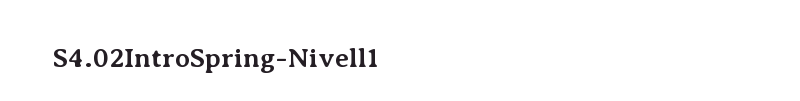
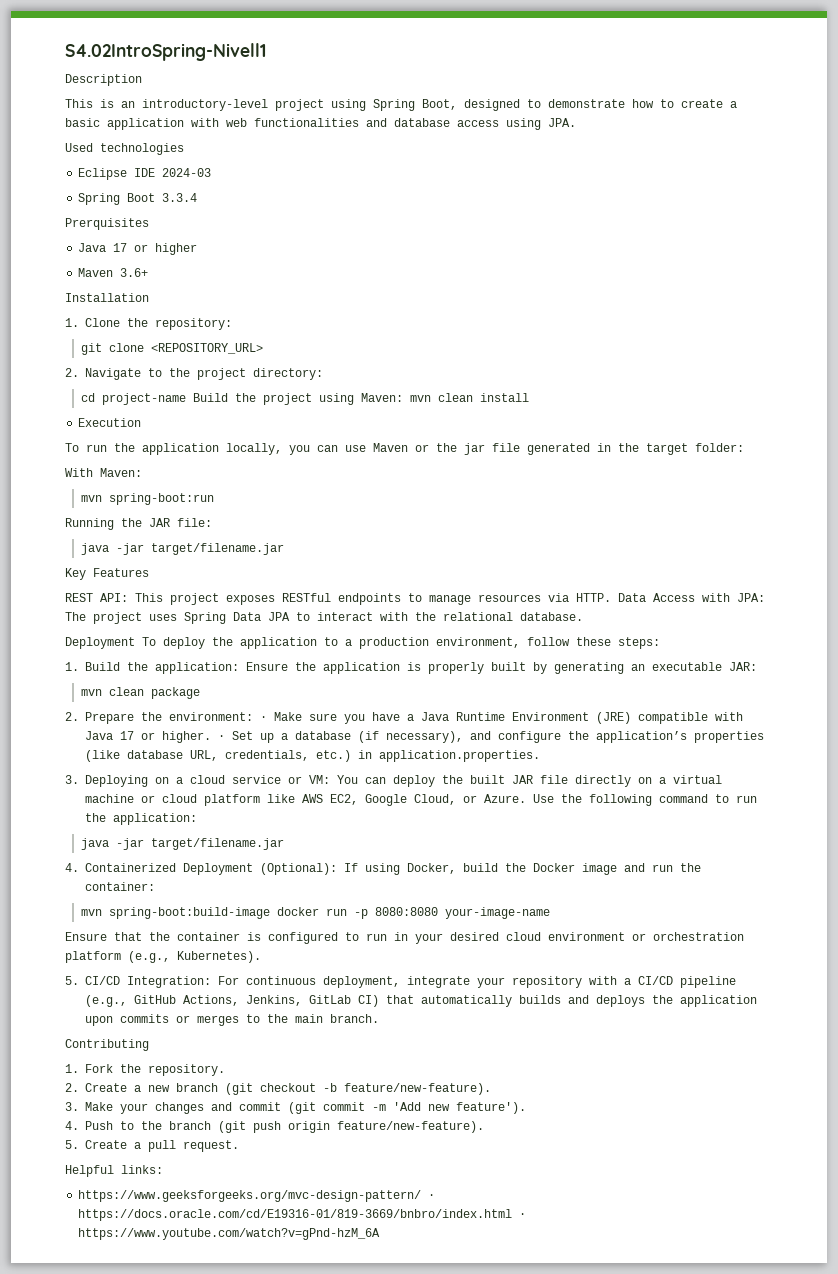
+ Description
+ This is an introductory-level project using Spring Boot, designed to demonstrate how to create a basic application with web functionalities and database access using JPA.
+ Used technologies
+ Eclipse IDE 2024-03
+ Spring Boot 3.3.4
+ Prerquisites
+ Java 17 or higher
+ Maven 3.6+
+ Installation
+ 1. Clone the repository:
+ git clone <REPOSITORY_URL>
+ 2. Navigate to the project directory:
+ cd project-name Build the project using Maven: mvn clean install
+ Execution
+ To run the application locally, you can use Maven or the jar file generated in the target folder:
+ With Maven:
+ mvn spring-boot:run
+ Running the JAR file:
+ java -jar target/filename.jar
+ Key Features
+ REST API: This project exposes RESTful endpoints to manage resources via HTTP. Data Access with JPA: The project uses Spring Data JPA to interact with the relational database.
+ Deployment To deploy the application to a production environment, follow these steps:
+ 1. Build the application: Ensure the application is properly built by generating an executable JAR:
+ mvn clean package
+ 2. Prepare the environment: · Make sure you have a Java Runtime Environment (JRE) compatible with Java 17 or higher. · Set up a database (if necessary), and configure the application’s properties (like database URL, credentials, etc.) in application.properties.
+ 3. Deploying on a cloud service or VM: You can deploy the built JAR file directly on a virtual machine or cloud platform like AWS EC2, Google Cloud, or Azure. Use the following command to run the application:
+ java -jar target/filename.jar
+ 4. Containerized Deployment (Optional): If using Docker, build the Docker image and run the container:
+ mvn spring-boot:build-image docker run -p 8080:8080 your-image-name
+ Ensure that the container is configured to run in your desired cloud environment or orchestration platform (e.g., Kubernetes).
+ 5. CI/CD Integration: For continuous deployment, integrate your repository with a CI/CD pipeline (e.g., GitHub Actions, Jenkins, GitLab CI) that automatically builds and deploys the application upon commits or merges to the main branch.
+ Contributing
+ 1. Fork the repository.
+ 2. Create a new branch (git checkout -b feature/new-feature).
+ 3. Make your changes and commit (git commit -m 'Add new feature').
+ 4. Push to the branch (git push origin feature/new-feature).
+ 5. Create a pull request.
+ Helpful links:
+ https://www.geeksforgeeks.org/mvc-design-pattern/ · https://docs.oracle.com/cd/E19316-01/819-3669/bnbro/index.html · https://www.youtube.com/watch?v=gPnd-hzM_6A

